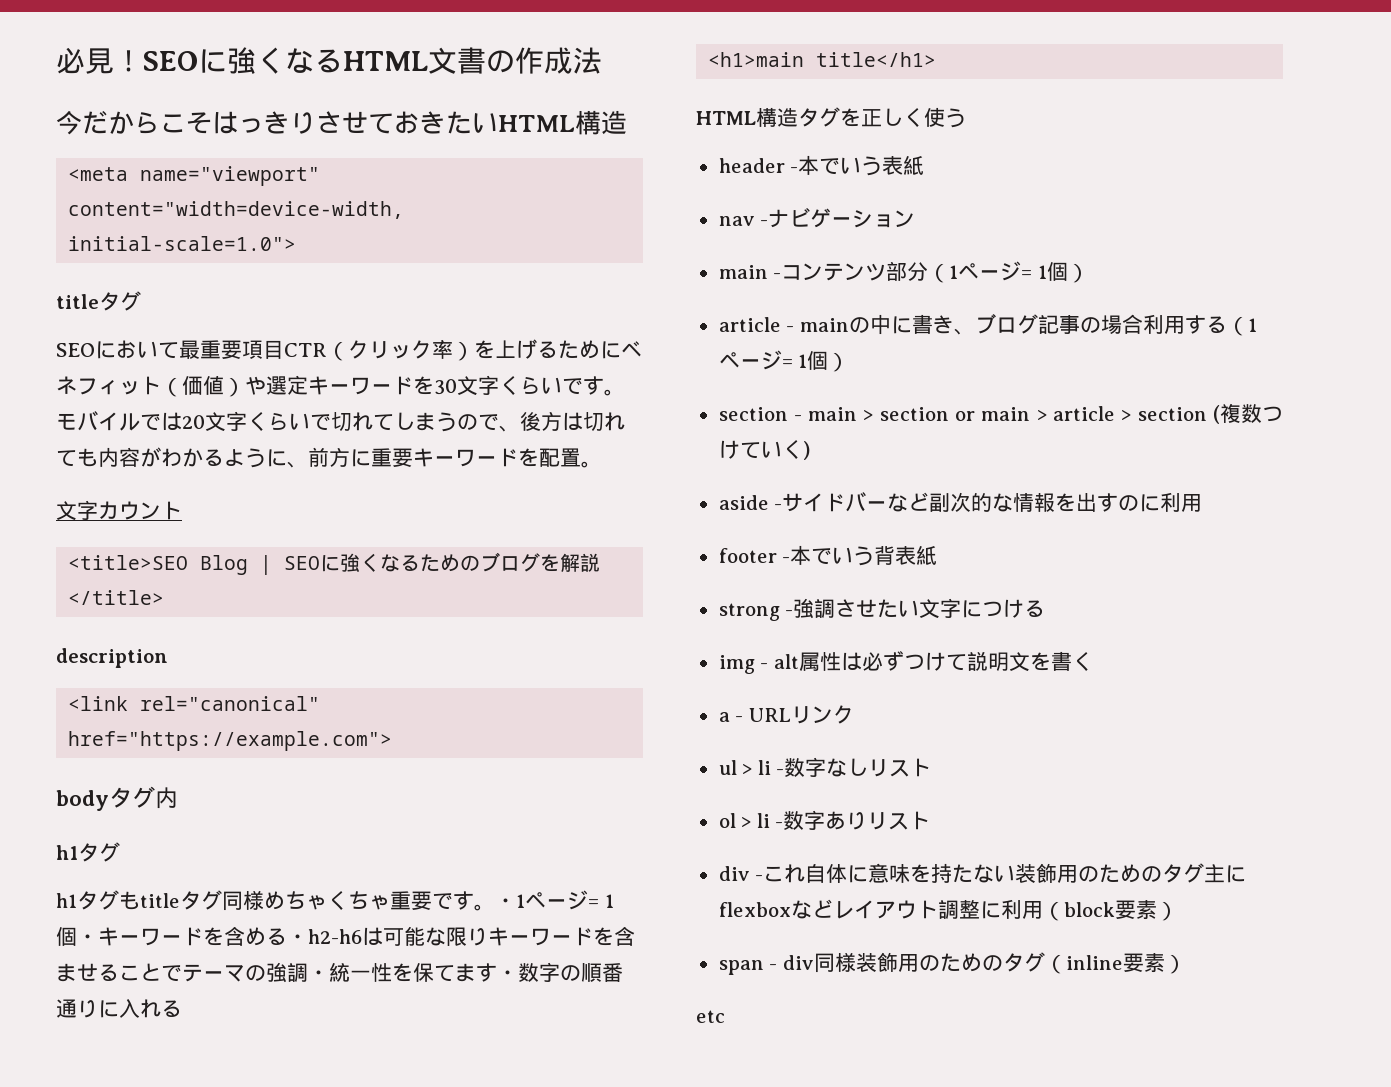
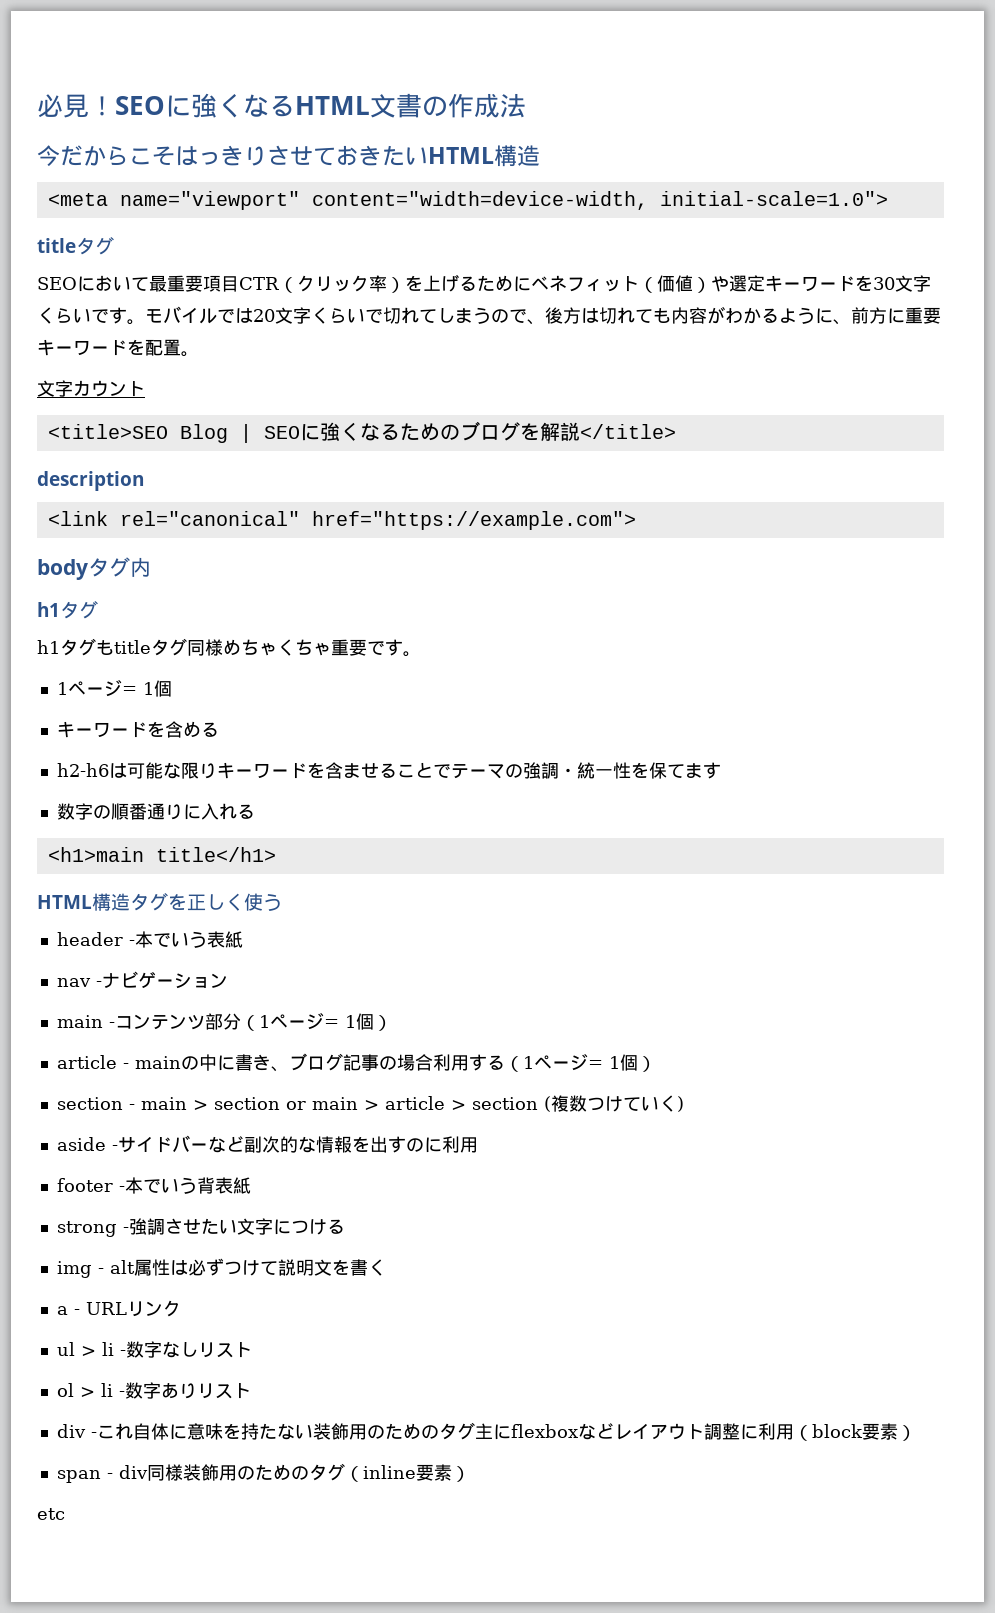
- h1タグもtitleタグ同様めちゃくちゃ重要です。・1ページ= 1個・キーワードを含める・h2-h6は可能な限りキーワードを含ませることでテーマの強調・統一性を保てます・数字の順番通りに入れる
+ h1タグもtitleタグ同様めちゃくちゃ重要です。
+ 1ページ= 1個
+ キーワードを含める
+ h2-h6は可能な限りキーワードを含ませることでテーマの強調・統一性を保てます
+ 数字の順番通りに入れる

